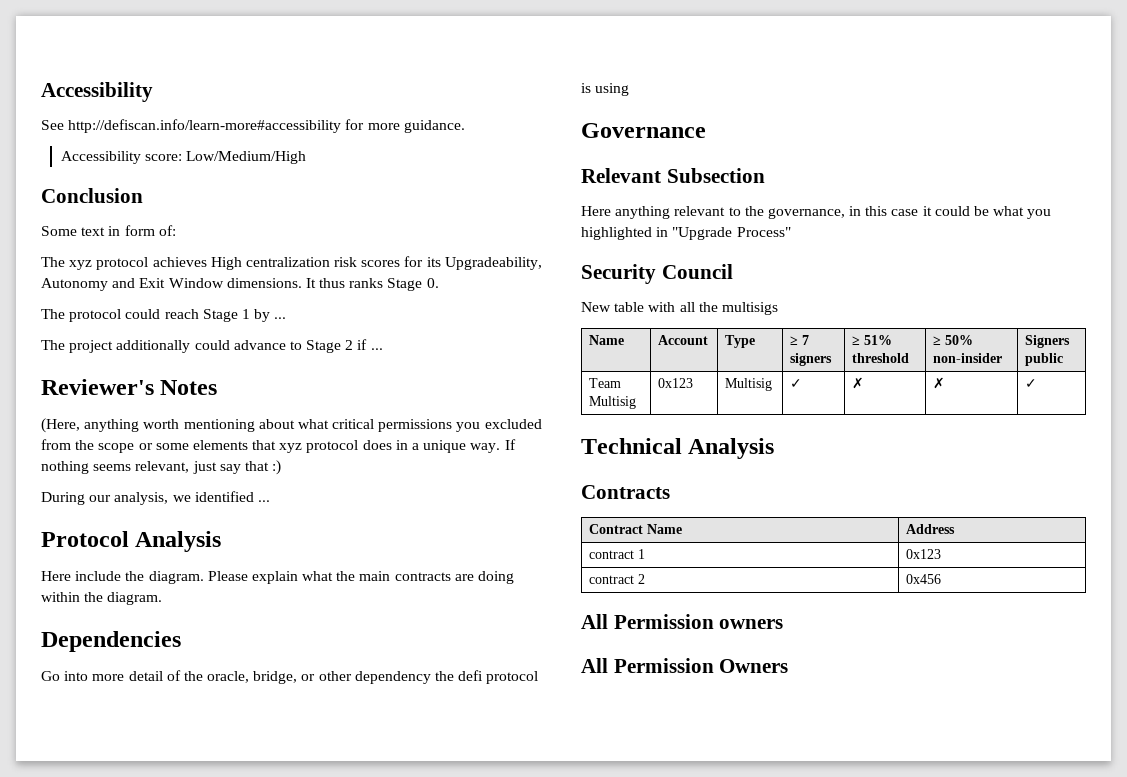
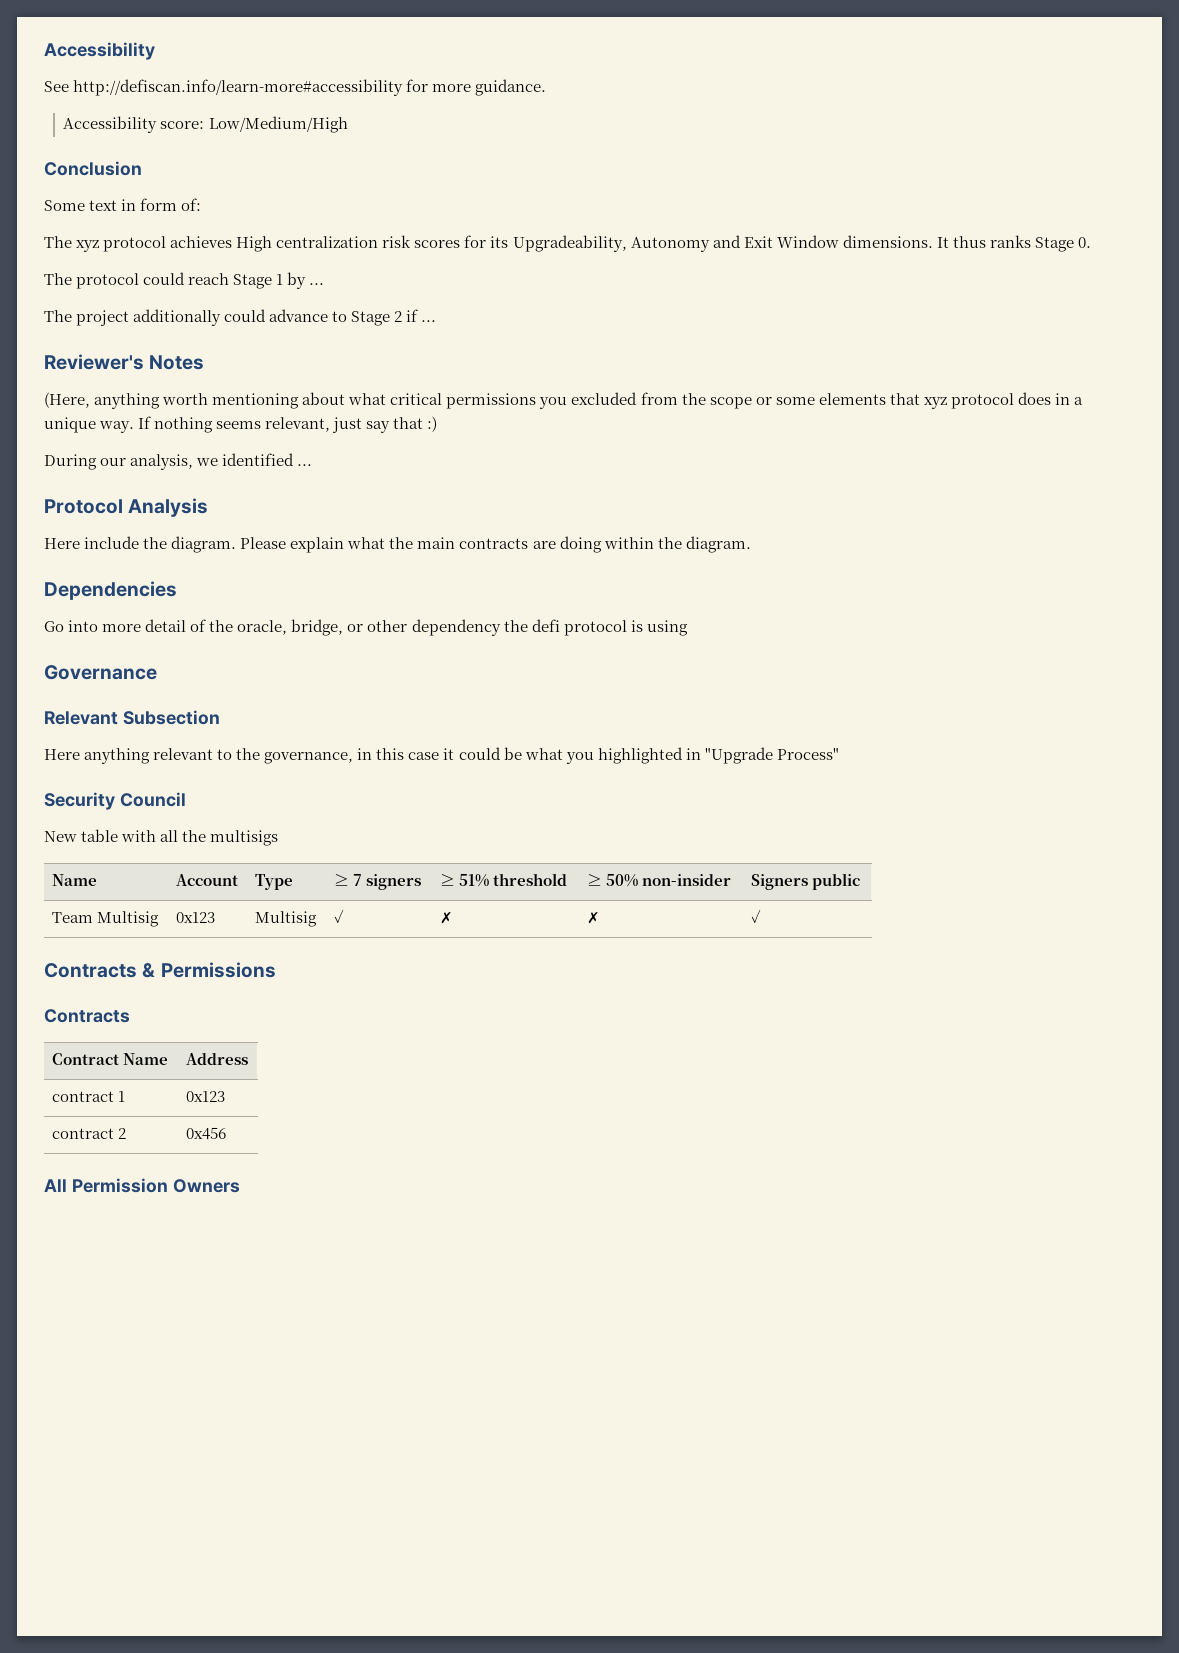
- Technical Analysis
+ Contracts & Permissions
- All Permission owners

